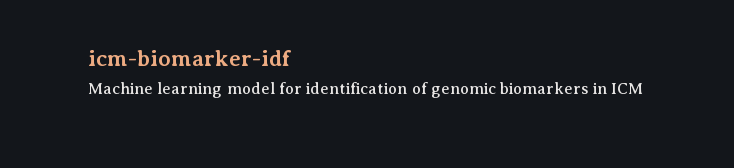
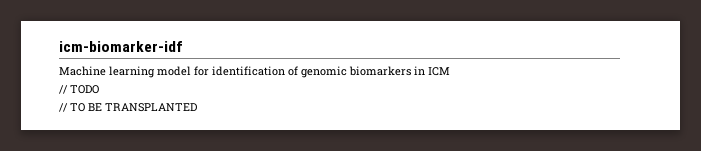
+ // TODO
+ // TO BE TRANSPLANTED

